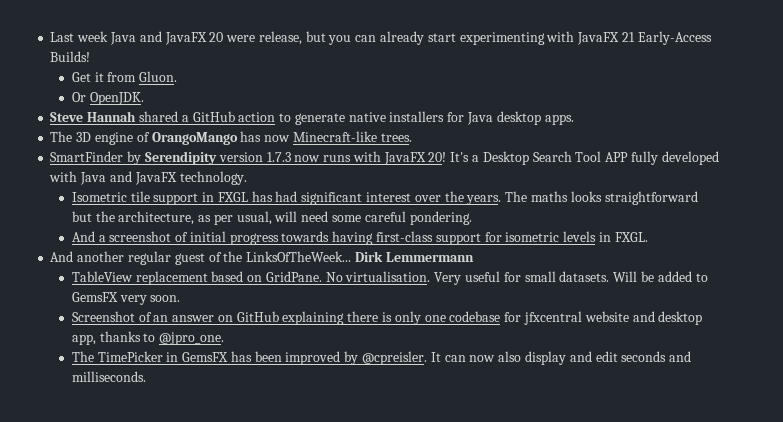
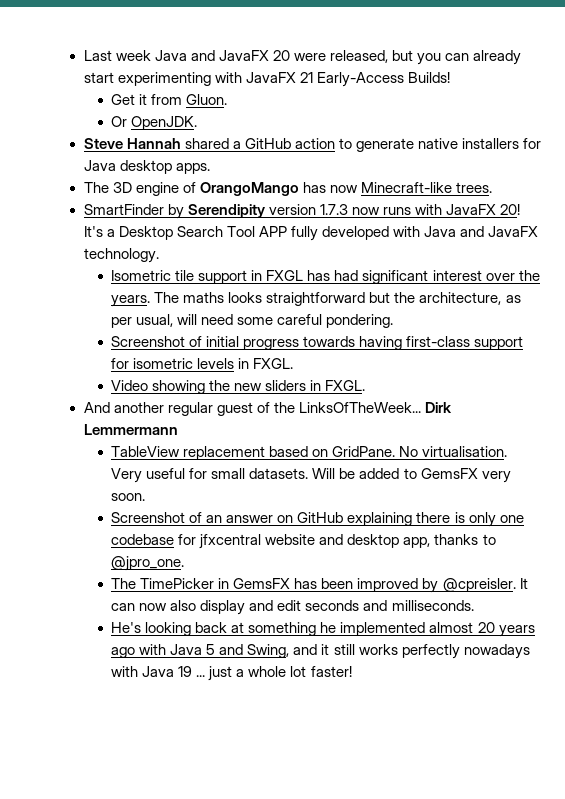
- Last week Java and JavaFX 20 were release, but you can already start experimenting with JavaFX 21 Early-Access Builds!
+ Last week Java and JavaFX 20 were released, but you can already start experimenting with JavaFX 21 Early-Access Builds!
- And a screenshot of initial progress towards having first-class support for isometric levels in FXGL.
+ Screenshot of initial progress towards having first-class support for isometric levels in FXGL.
+ Video showing the new sliders in FXGL.
+ He's looking back at something he implemented almost 20 years ago with Java 5 and Swing, and it still works perfectly nowadays with Java 19 ... just a whole lot faster!

